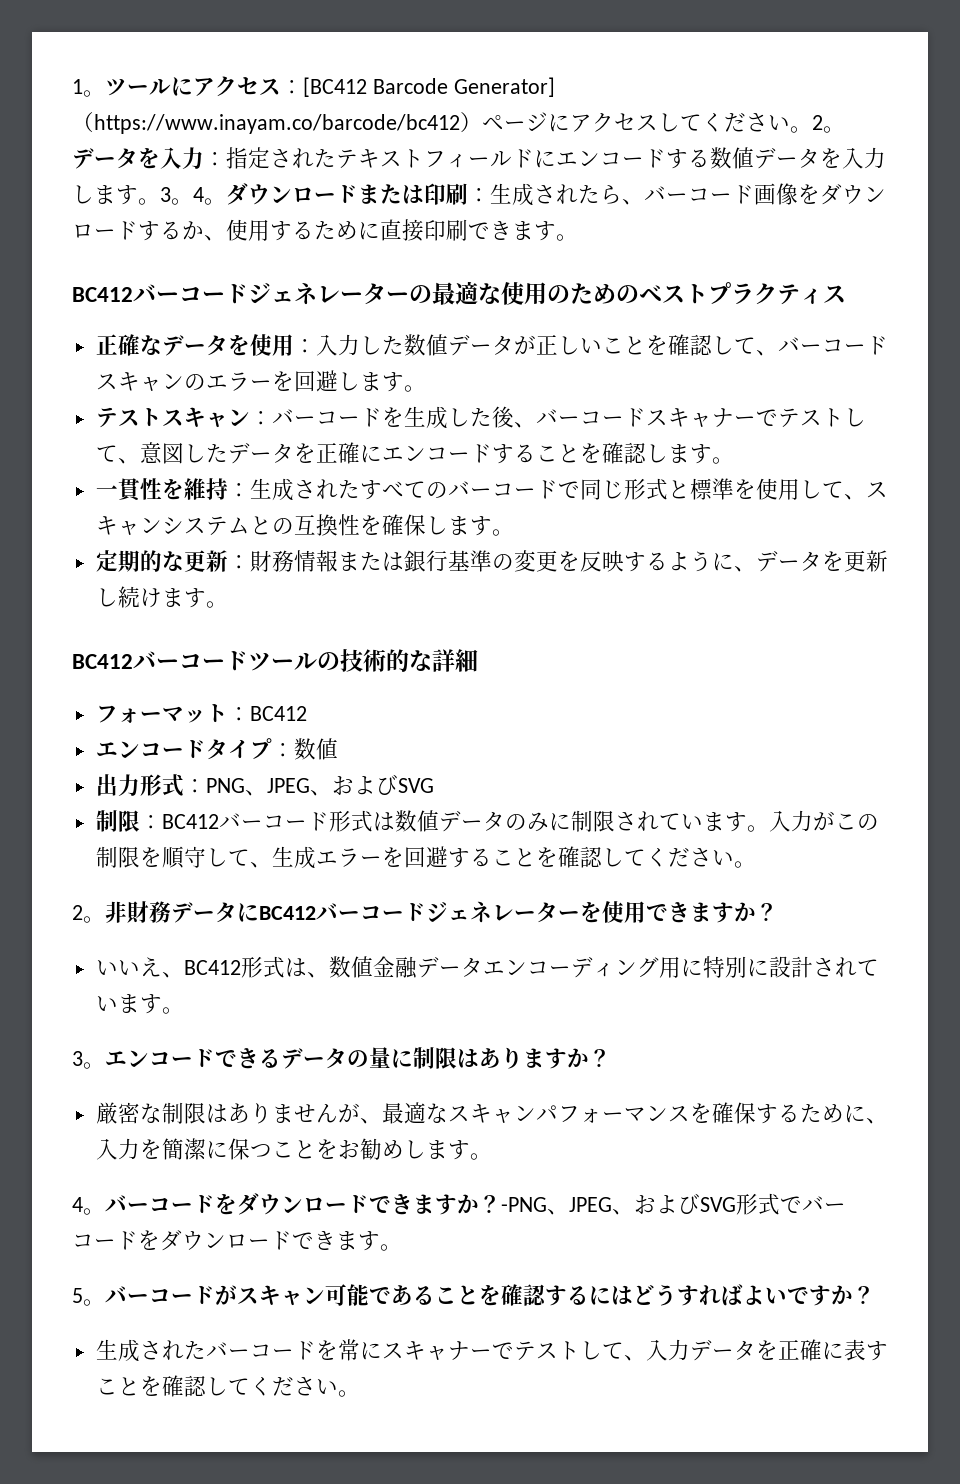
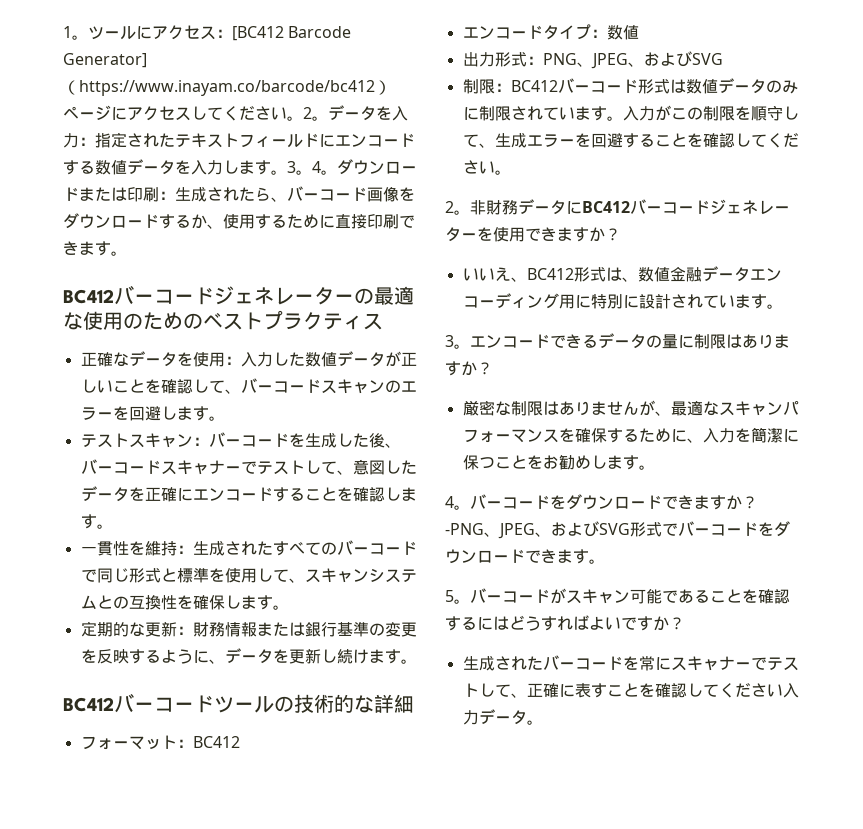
- 生成されたバーコードを常にスキャナーでテストして、入力データを正確に表すことを確認してください。
+ 生成されたバーコードを常にスキャナーでテストして、正確に表すことを確認してください入力データ。

